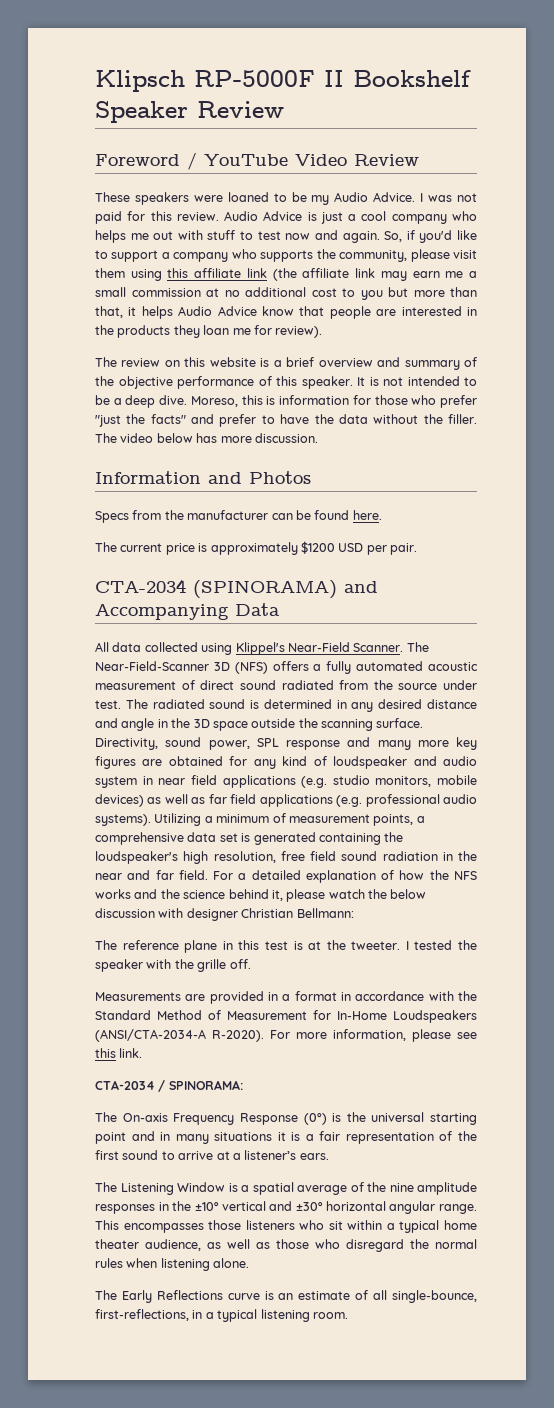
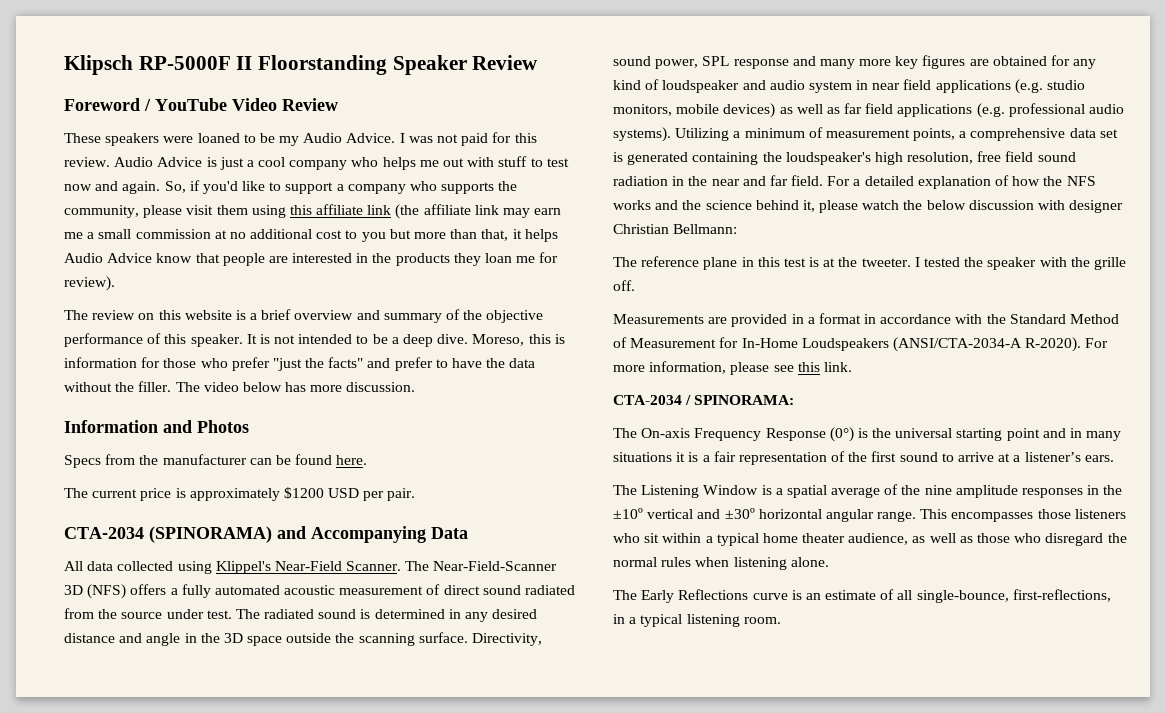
- Klipsch RP-5000F II Bookshelf Speaker Review
+ Klipsch RP-5000F II Floorstanding Speaker Review

